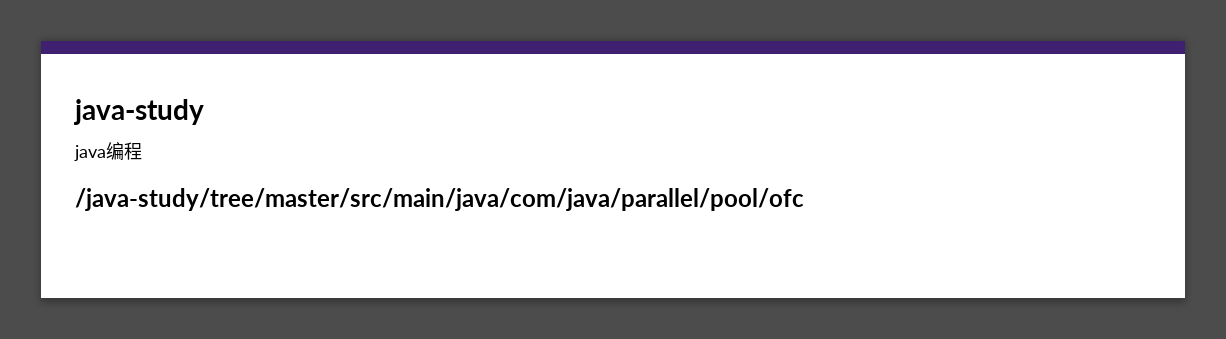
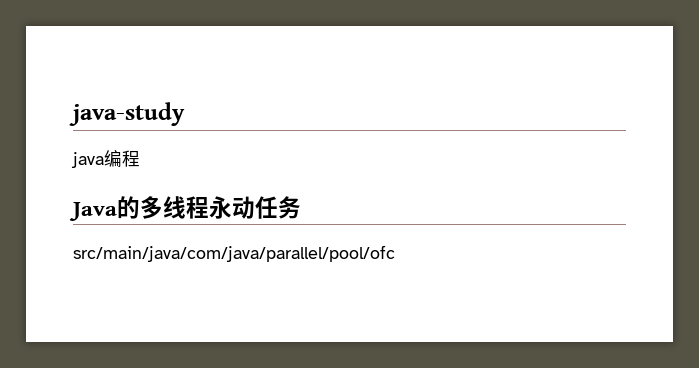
- /java-study/tree/master/src/main/java/com/java/parallel/pool/ofc
+ Java的多线程永动任务
+ src/main/java/com/java/parallel/pool/ofc

